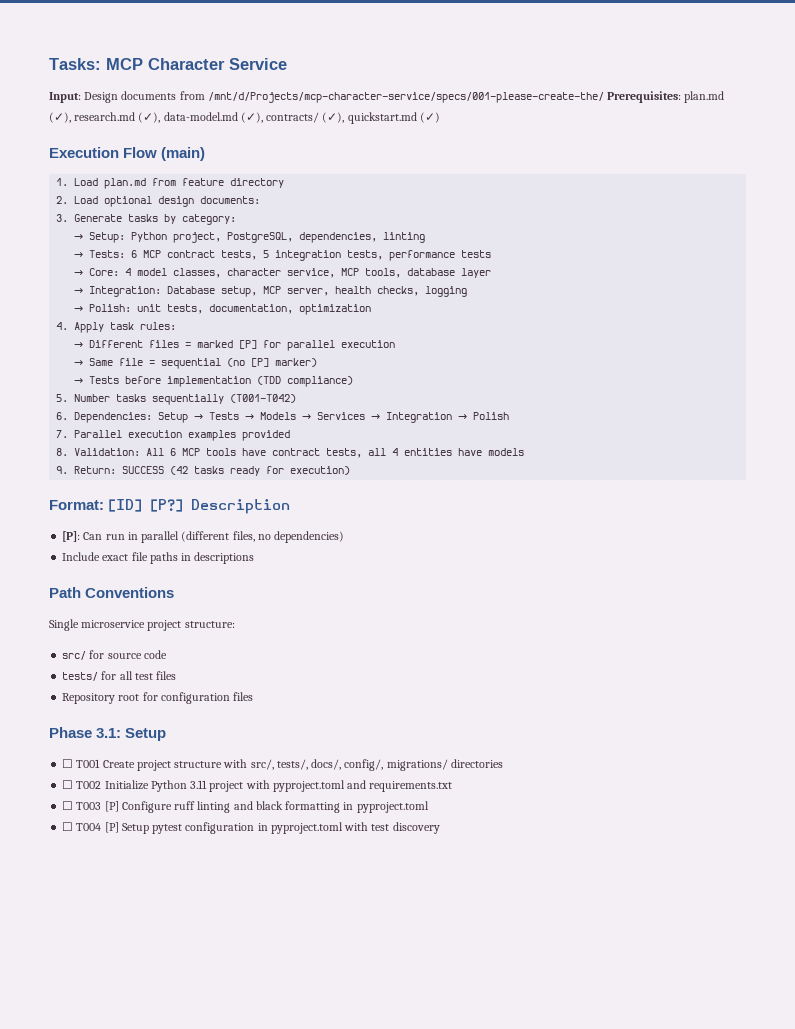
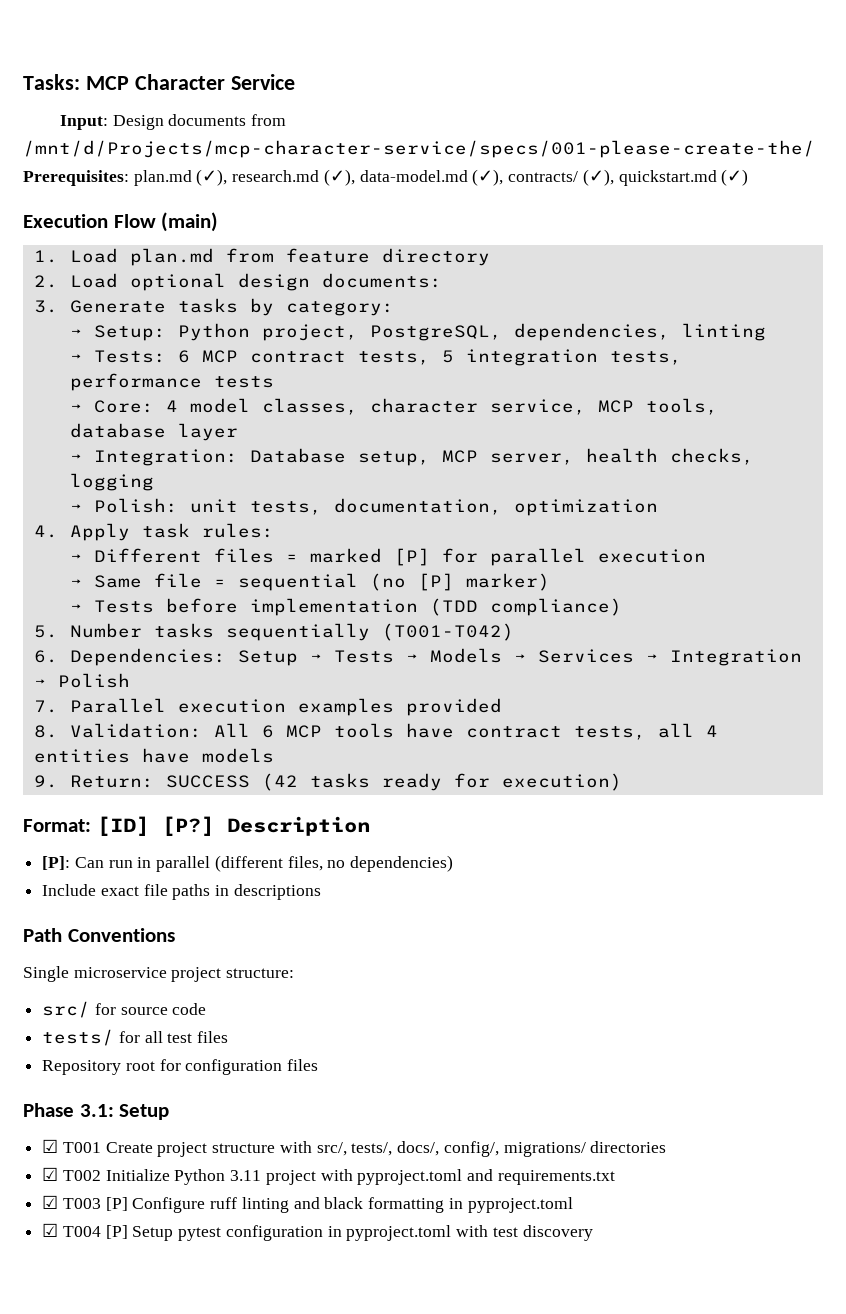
- ☐ T001 Create project structure with src/, tests/, docs/, config/, migrations/ directories
+ ☑ T001 Create project structure with src/, tests/, docs/, config/, migrations/ directories
- ☐ T002 Initialize Python 3.11 project with pyproject.toml and requirements.txt
+ ☑ T002 Initialize Python 3.11 project with pyproject.toml and requirements.txt
- ☐ T003 [P] Configure ruff linting and black formatting in pyproject.toml
+ ☑ T003 [P] Configure ruff linting and black formatting in pyproject.toml
- ☐ T004 [P] Setup pytest configuration in pyproject.toml with test discovery
+ ☑ T004 [P] Setup pytest configuration in pyproject.toml with test discovery

